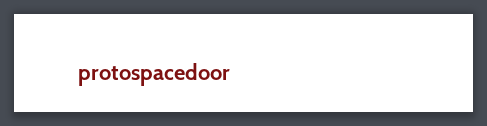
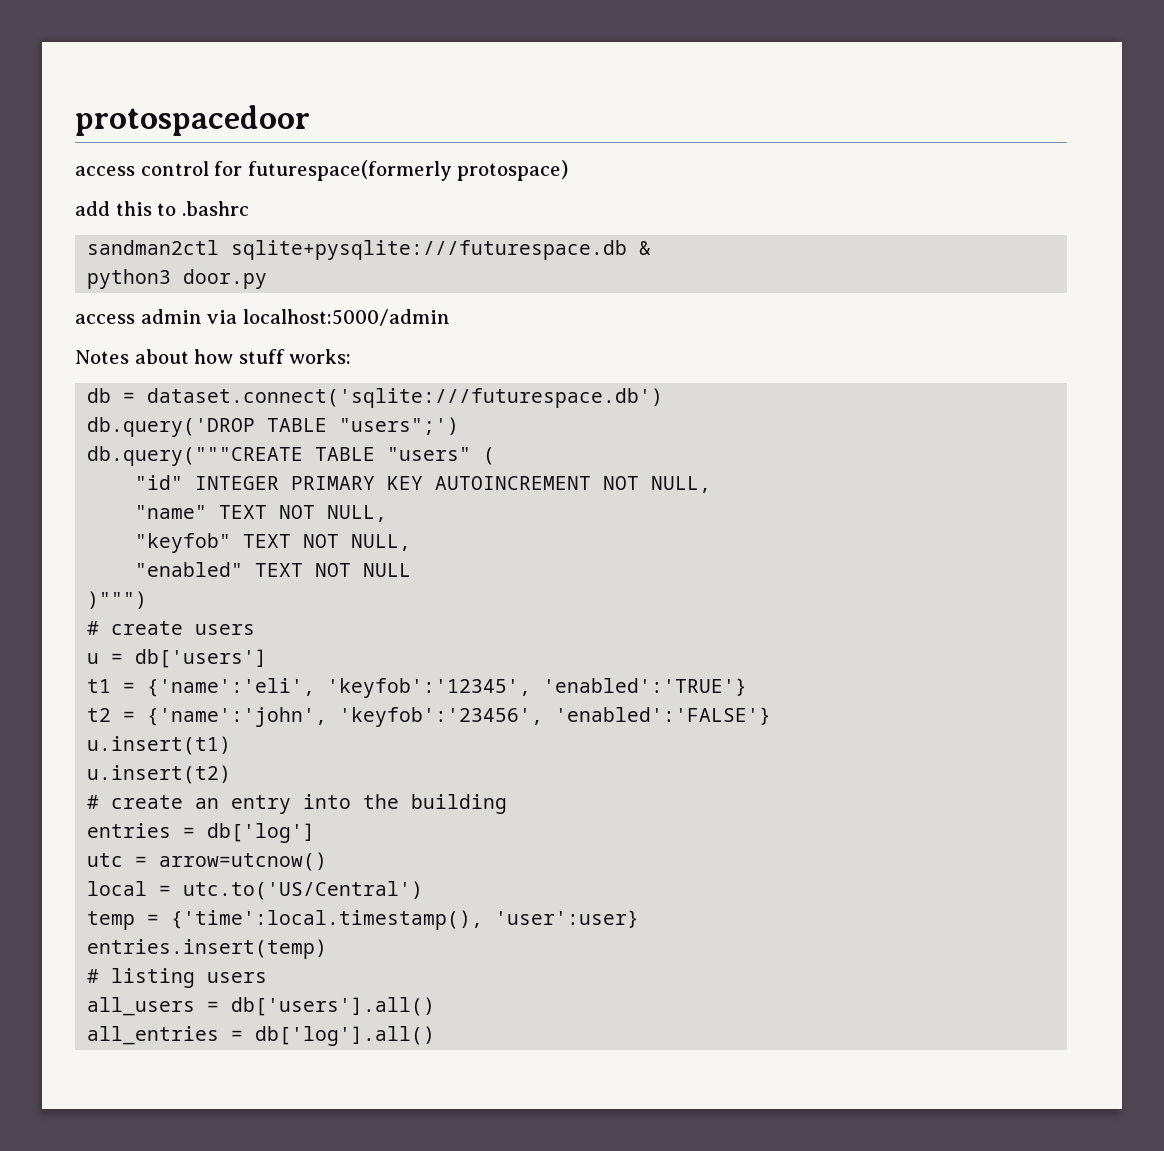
+ access control for futurespace(formerly protospace)
+ add this to .bashrc
+ sandman2ctl sqlite+pysqlite:///futurespace.db &
+ python3 door.py
+ access admin via localhost:5000/admin
+ Notes about how stuff works:
+ db = dataset.connect('sqlite:///futurespace.db')
+ db.query('DROP TABLE "users";')
+ db.query("""CREATE TABLE "users" (
+ "id" INTEGER PRIMARY KEY AUTOINCREMENT NOT NULL,
+ "name" TEXT NOT NULL,
+ "keyfob" TEXT NOT NULL,
+ "enabled" TEXT NOT NULL
+ )""")
+ # create users
+ u = db['users']
+ t1 = {'name':'eli', 'keyfob':'12345', 'enabled':'TRUE'}
+ t2 = {'name':'john', 'keyfob':'23456', 'enabled':'FALSE'}
+ u.insert(t1)
+ u.insert(t2)
+ # create an entry into the building
+ entries = db['log']
+ utc = arrow=utcnow()
+ local = utc.to('US/Central')
+ temp = {'time':local.timestamp(), 'user':user}
+ entries.insert(temp)
+ # listing users
+ all_users = db['users'].all()
+ all_entries = db['log'].all()

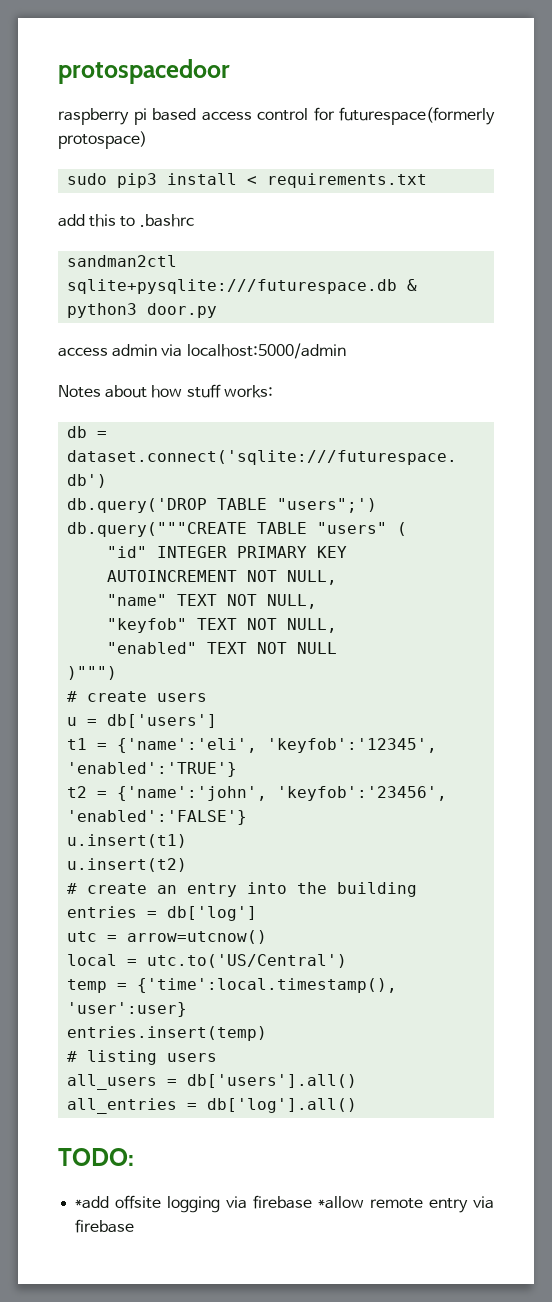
- access control for futurespace(formerly protospace)
+ raspberry pi based access control for futurespace(formerly protospace)
+ sudo pip3 install < requirements.txt
+ TODO:
+ *add offsite logging via firebase *allow remote entry via firebase

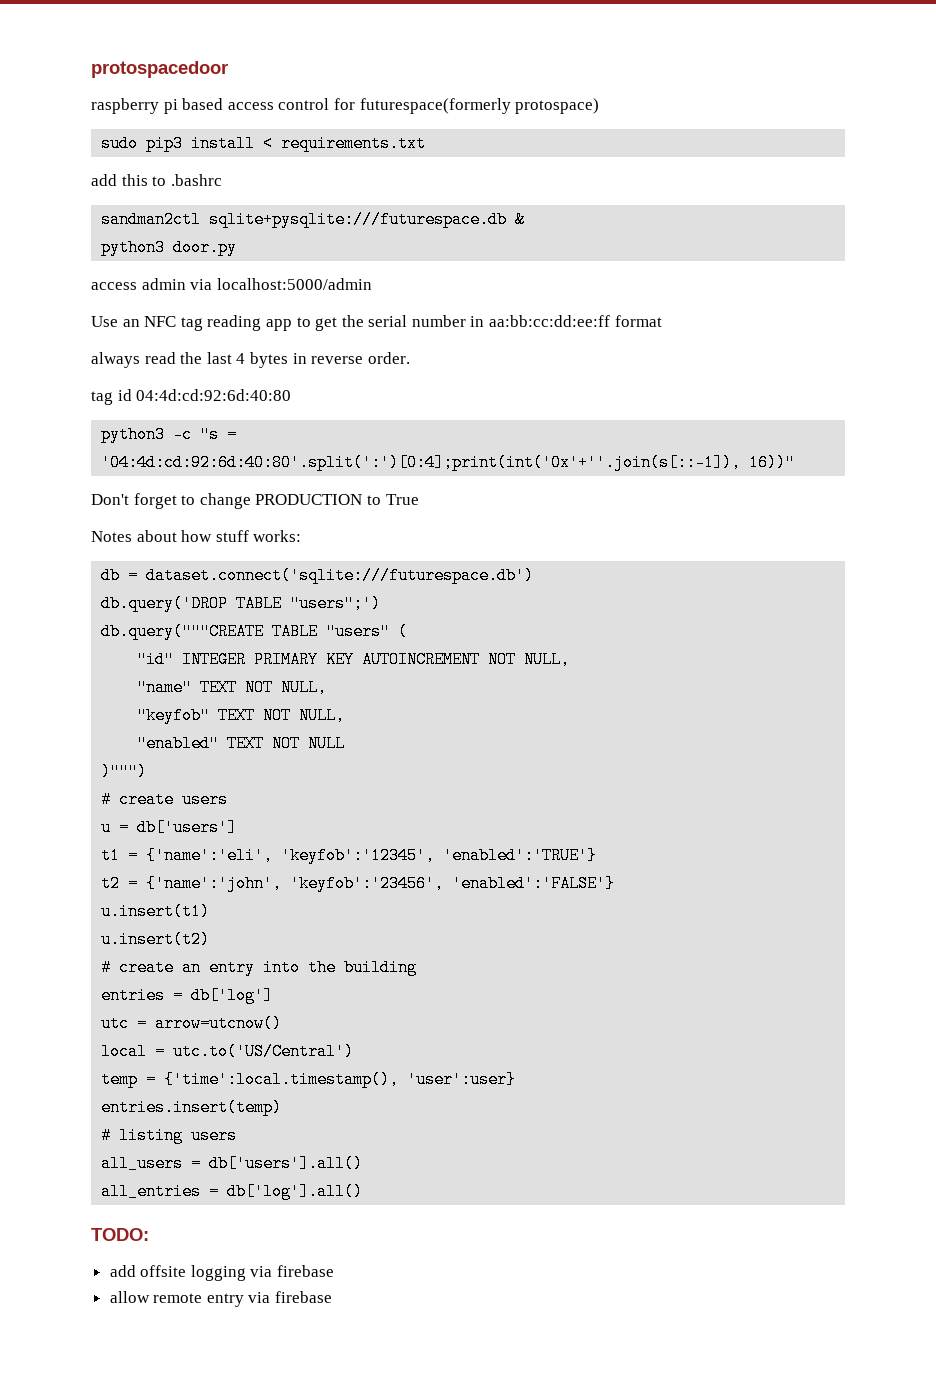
+ Use an NFC tag reading app to get the serial number in aa:bb:cc:dd:ee:ff format
+ always read the last 4 bytes in reverse order.
+ tag id 04:4d:cd:92:6d:40:80
+ python3 -c "s = '04:4d:cd:92:6d:40:80'.split(':')[0:4];print(int('0x'+''.join(s[::-1]), 16))"
+ Don't forget to change PRODUCTION to True
- *add offsite logging via firebase *allow remote entry via firebase
+ add offsite logging via firebase
+ allow remote entry via firebase

